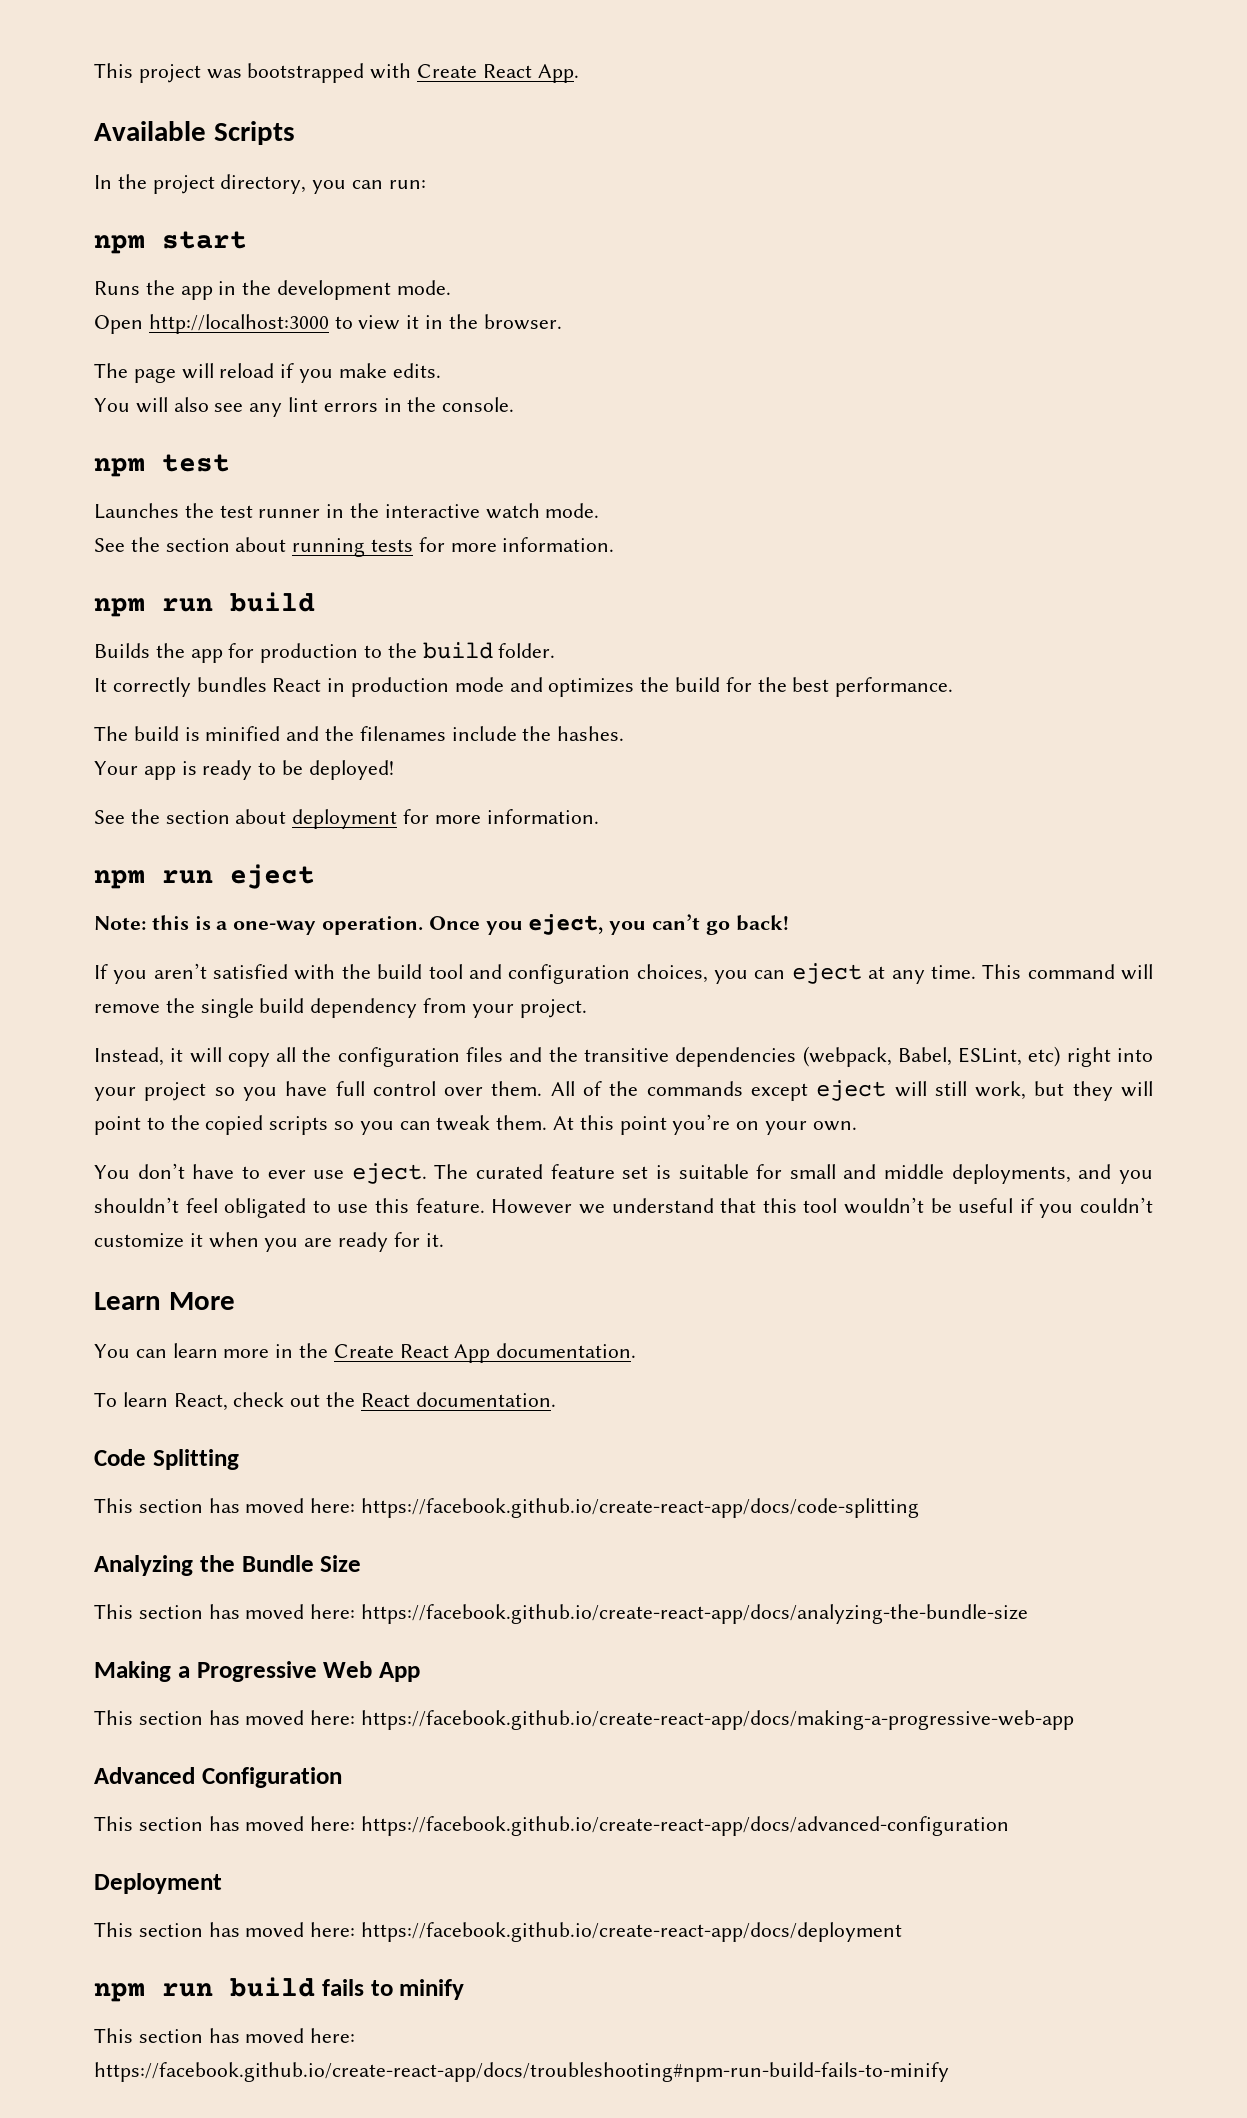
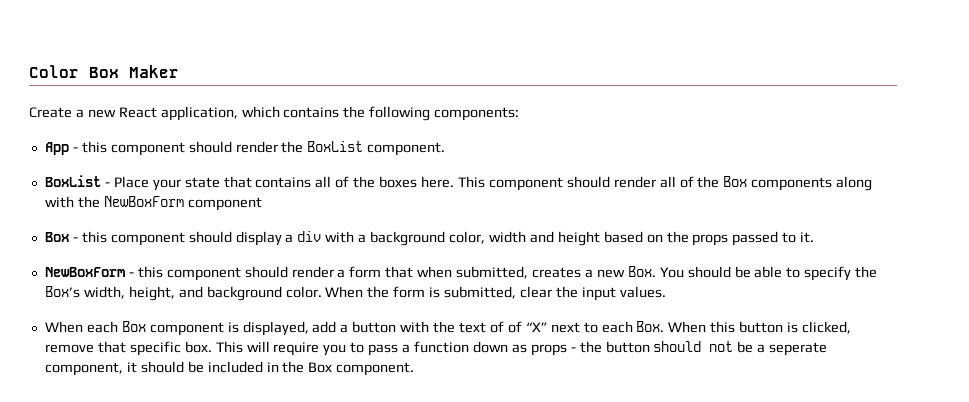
- This project was bootstrapped with Create React App.
- Available Scripts
- In the project directory, you can run:
- npm start
- Runs the app in the development mode.
- Open http://localhost:3000 to view it in the browser.
- The page will reload if you make edits.
- You will also see any lint errors in the console.
- npm test
- Launches the test runner in the interactive watch mode.
- See the section about running tests for more information.
- npm run build
- Builds the app for production to the build folder.
- It correctly bundles React in production mode and optimizes the build for the best performance.
- The build is minified and the filenames include the hashes.
- Your app is ready to be deployed!
- See the section about deployment for more information.
- npm run eject
- Note: this is a one-way operation. Once you eject, you can’t go back!
- If you aren’t satisfied with the build tool and configuration choices, you can eject at any time. This command will remove the single build dependency from your project.
- Instead, it will copy all the configuration files and the transitive dependencies (webpack, Babel, ESLint, etc) right into your project so you have full control over them. All of the commands except eject will still work, but they will point to the copied scripts so you can tweak them. At this point you’re on your own.
- You don’t have to ever use eject. The curated feature set is suitable for small and middle deployments, and you shouldn’t feel obligated to use this feature. However we understand that this tool wouldn’t be useful if you couldn’t customize it when you are ready for it.
- Learn More
- You can learn more in the Create React App documentation.
- To learn React, check out the React documentation.
- Code Splitting
- This section has moved here: https://facebook.github.io/create-react-app/docs/code-splitting
- Analyzing the Bundle Size
- This section has moved here: https://facebook.github.io/create-react-app/docs/analyzing-the-bundle-size
- Making a Progressive Web App
- This section has moved here: https://facebook.github.io/create-react-app/docs/making-a-progressive-web-app
- Advanced Configuration
- This section has moved here: https://facebook.github.io/create-react-app/docs/advanced-configuration
- Deployment
- This section has moved here: https://facebook.github.io/create-react-app/docs/deployment
- npm run build fails to minify
- This section has moved here: https://facebook.github.io/create-react-app/docs/troubleshooting#npm-run-build-fails-to-minify
+ Color Box Maker
+ Create a new React application, which contains the following components:
+ App - this component should render the BoxList component.
+ BoxList - Place your state that contains all of the boxes here. This component should render all of the Box components along with the NewBoxForm component
+ Box - this component should display a div with a background color, width and height based on the props passed to it.
+ NewBoxForm - this component should render a form that when submitted, creates a new Box. You should be able to specify the Box’s width, height, and background color. When the form is submitted, clear the input values.
+ When each Box component is displayed, add a button with the text of of “X” next to each Box. When this button is clicked, remove that specific box. This will require you to pass a function down as props - the button should not be a seperate component, it should be included in the Box component.

